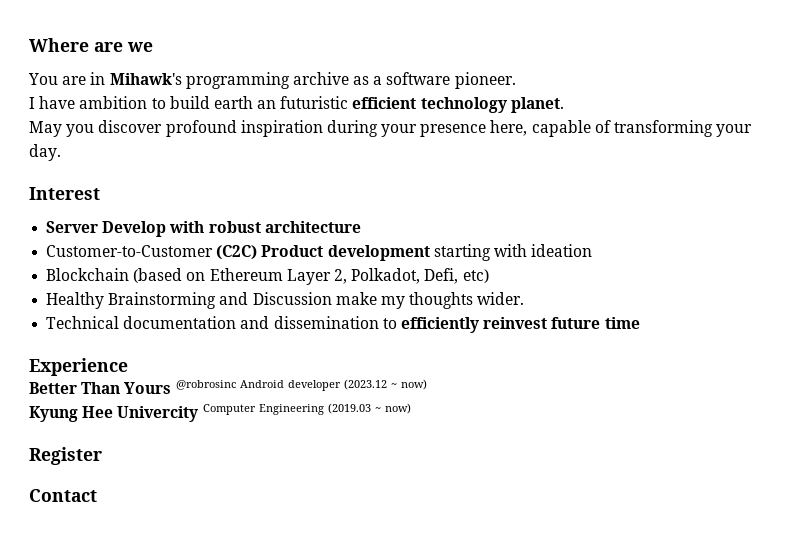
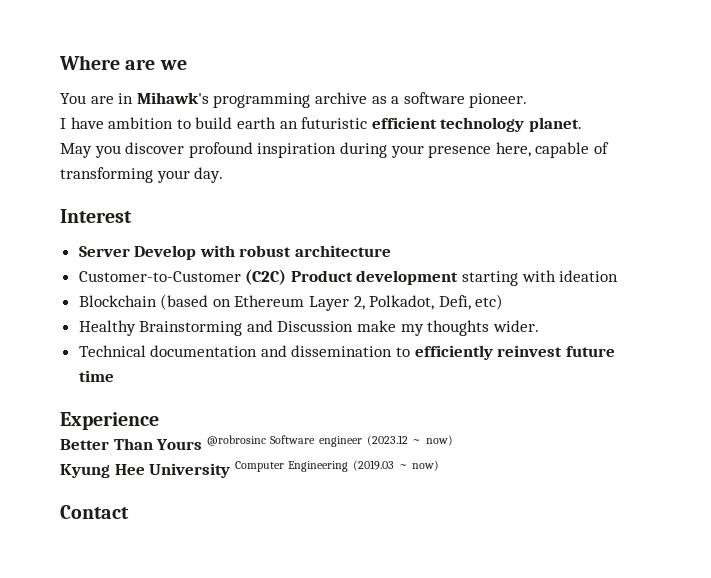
- Better Than Yours @robrosinc Android developer (2023.12 ~ now)
+ Better Than Yours @robrosinc Software engineer (2023.12 ~ now)
- Kyung Hee Univercity Computer Engineering (2019.03 ~ now)
+ Kyung Hee University Computer Engineering (2019.03 ~ now)
- Register

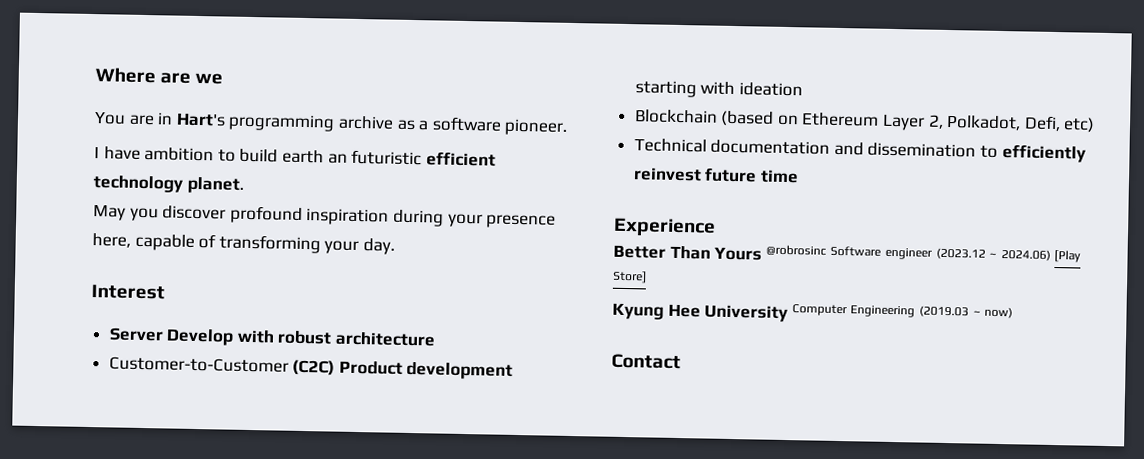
- You are in Mihawk's programming archive as a software pioneer.
+ You are in Hart's programming archive as a software pioneer.
- Healthy Brainstorming and Discussion make my thoughts wider.
- Better Than Yours @robrosinc Software engineer (2023.12 ~ now)
+ Better Than Yours @robrosinc Software engineer (2023.12 ~ 2024.06) [Play Store]

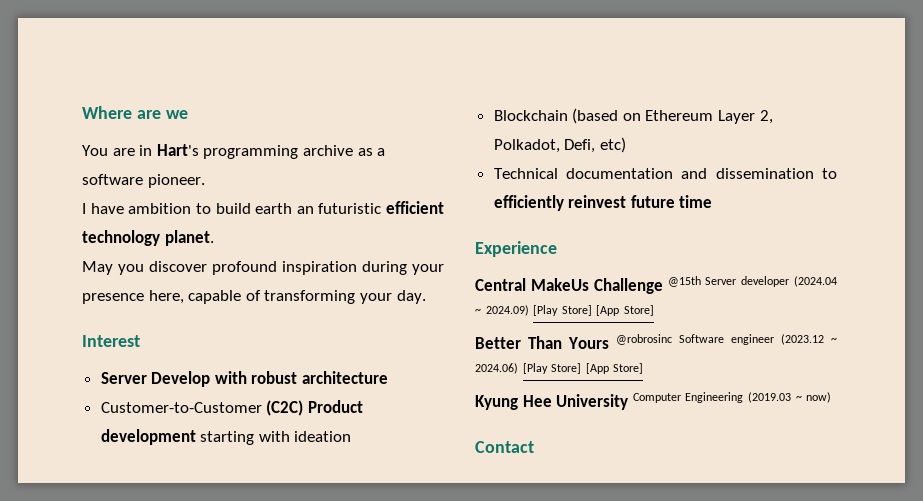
+ Central MakeUs Challenge @15th Server developer (2024.04 ~ 2024.09) [Play Store] [App Store]
- Better Than Yours @robrosinc Software engineer (2023.12 ~ 2024.06) [Play Store]
+ Better Than Yours @robrosinc Software engineer (2023.12 ~ 2024.06) [Play Store] [App Store]

